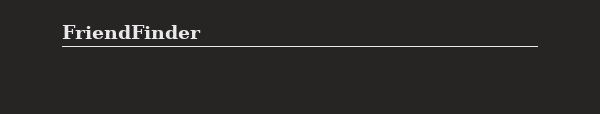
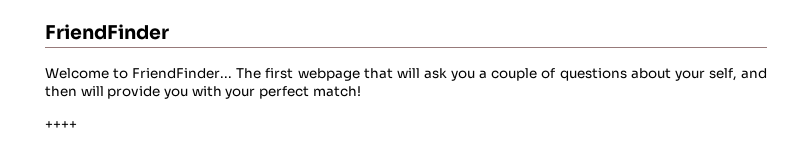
+ Welcome to FriendFinder... The first webpage that will ask you a couple of questions about your self, and then will provide you with your perfect match!
+ ++++

